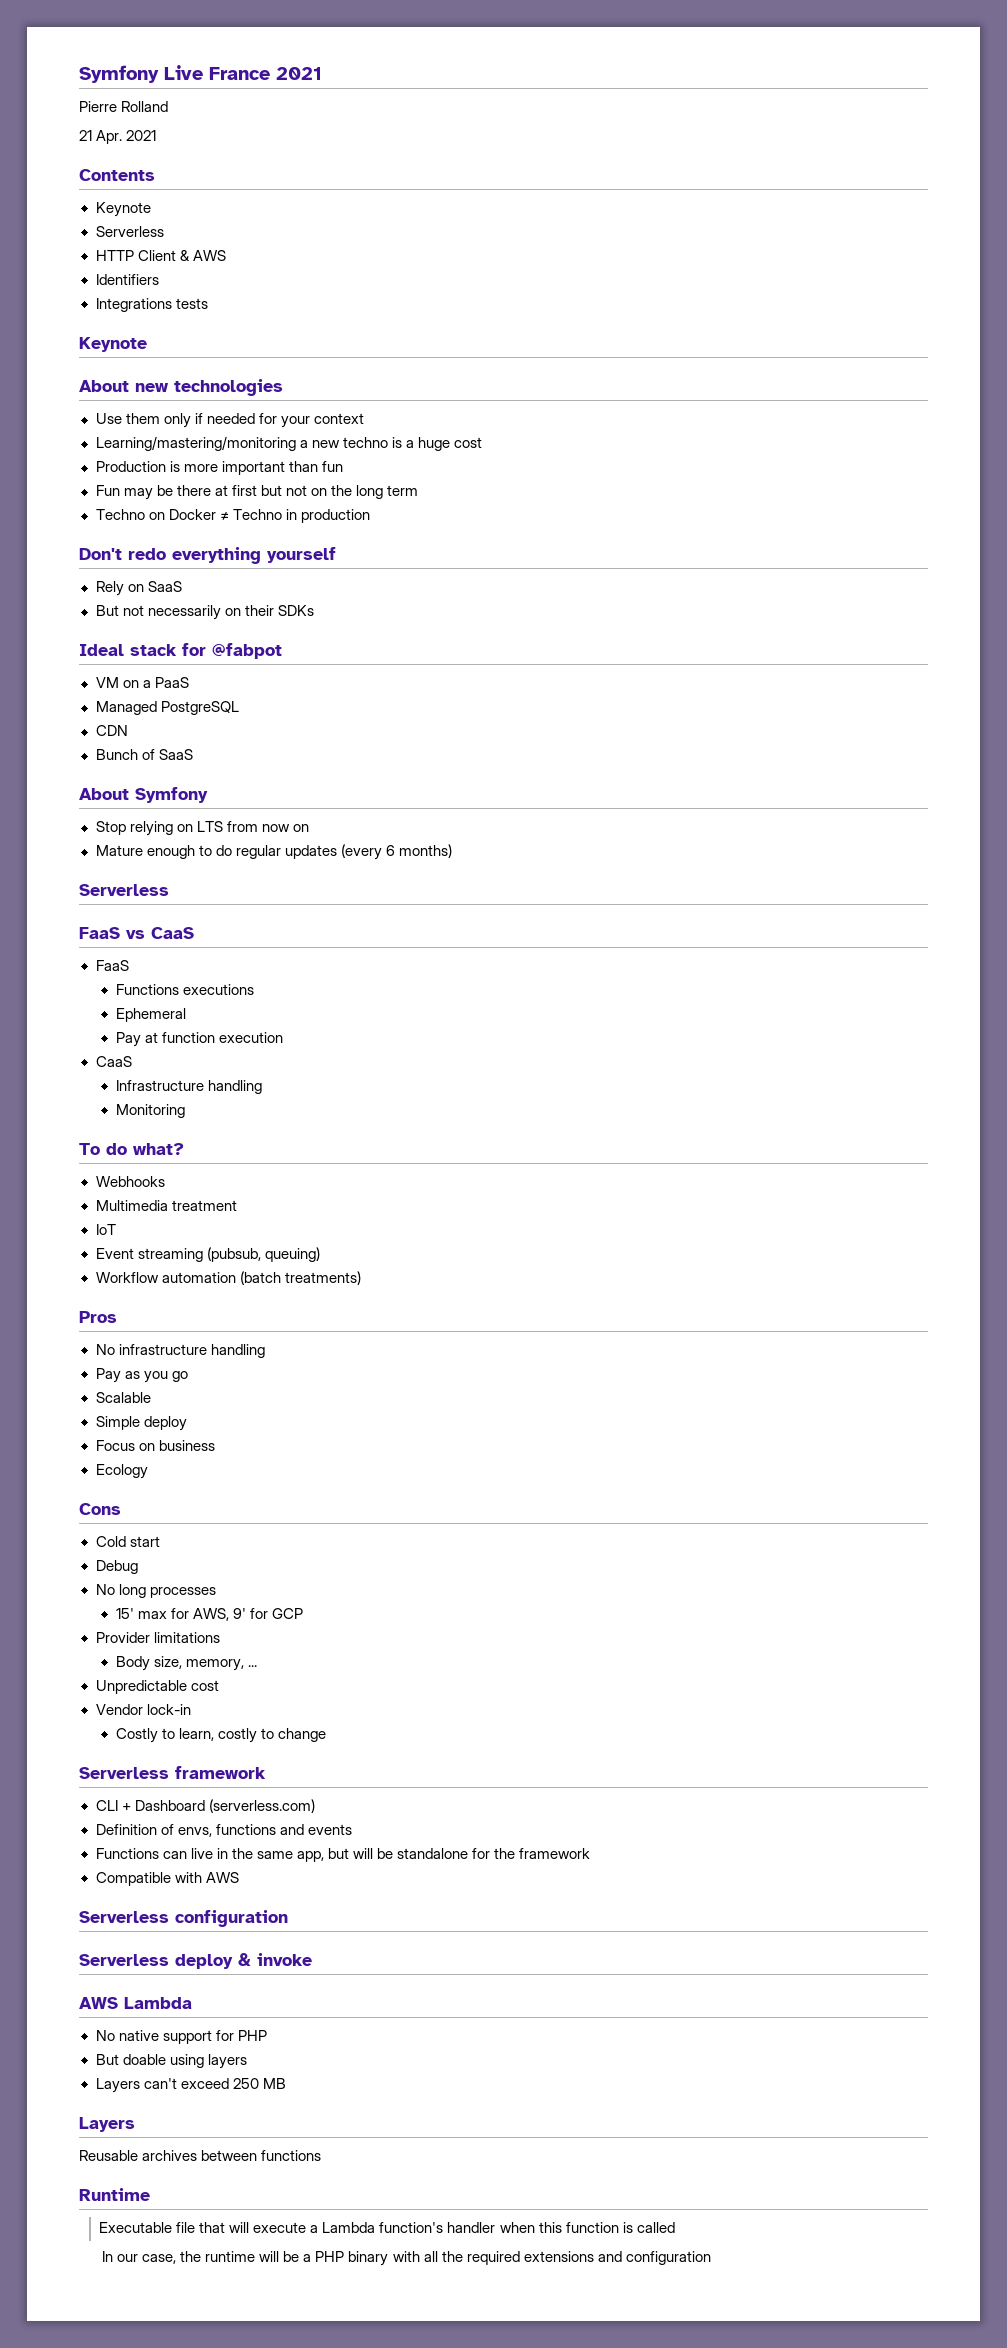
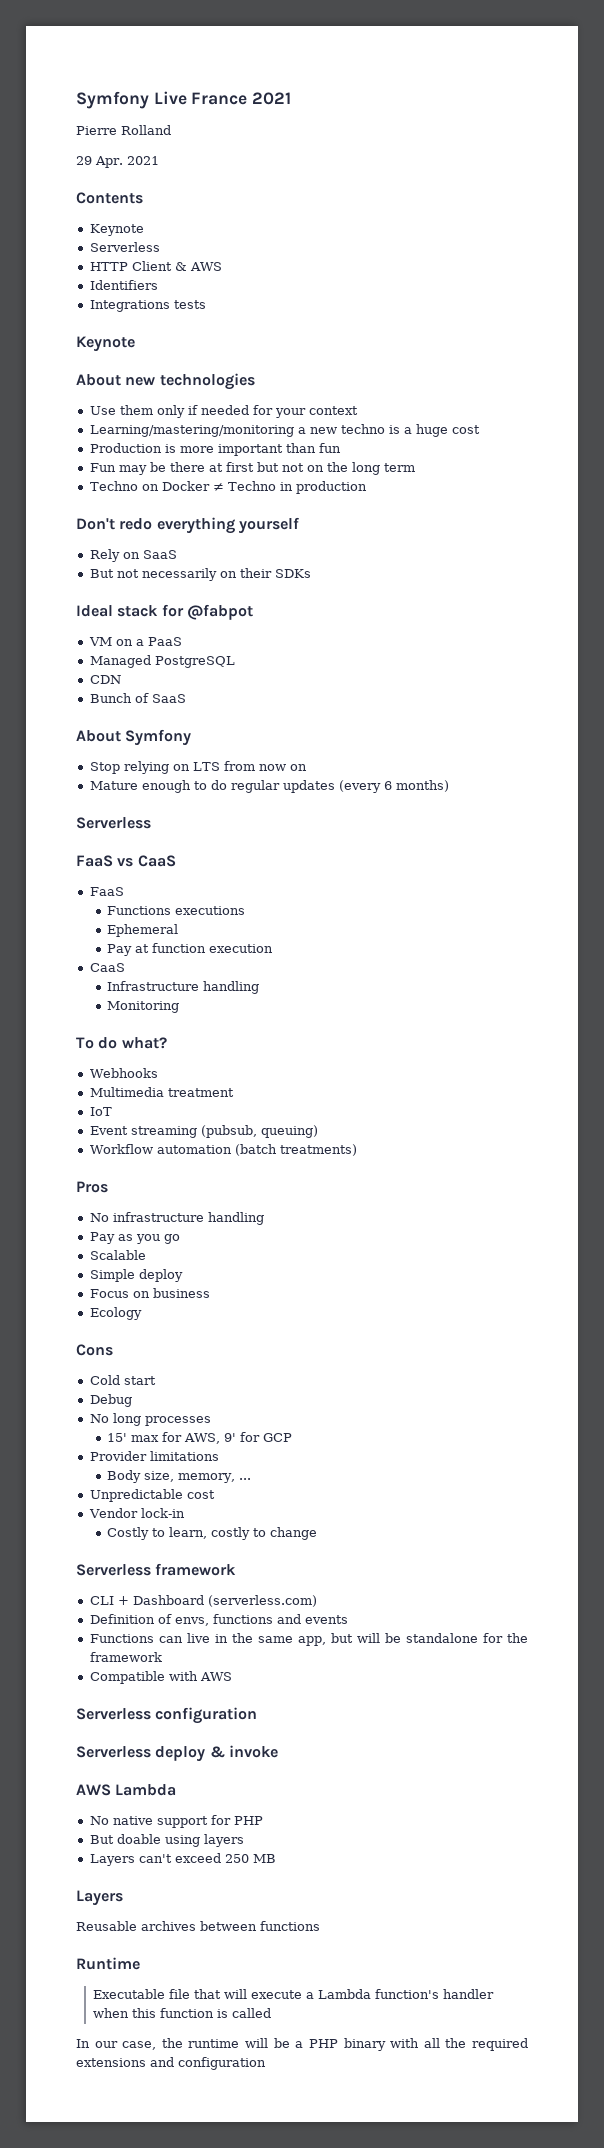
- 21 Apr. 2021
+ 29 Apr. 2021

